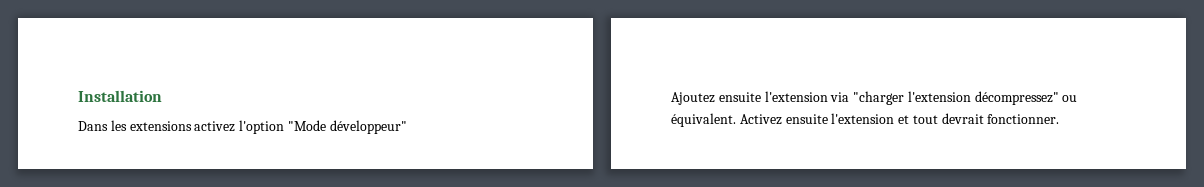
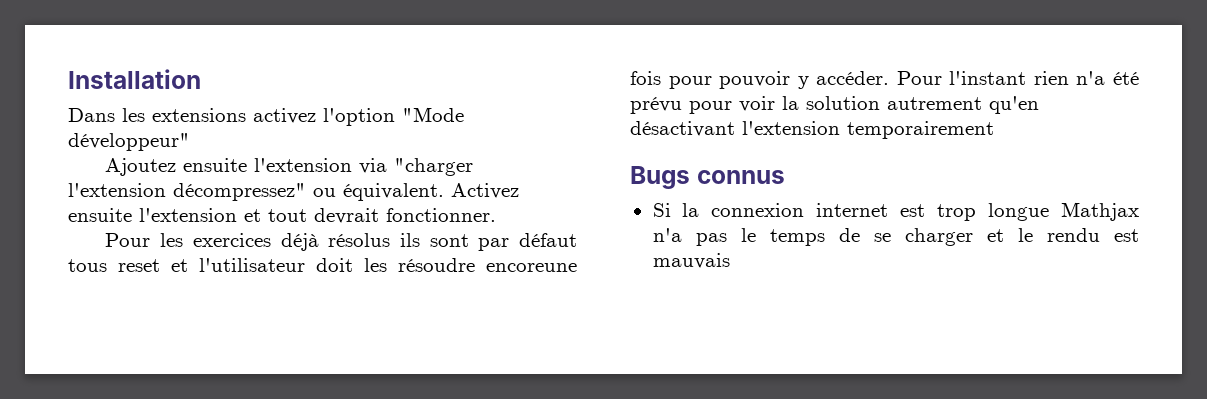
+ Pour les exercices déjà résolus ils sont par défaut tous reset et l'utilisateur doit les résoudre encoreune fois pour pouvoir y accéder. Pour l'instant rien n'a été prévu pour voir la solution autrement qu'en désactivant l'extension temporairement
+ Bugs connus
+ Si la connexion internet est trop longue Mathjax n'a pas le temps de se charger et le rendu est mauvais

